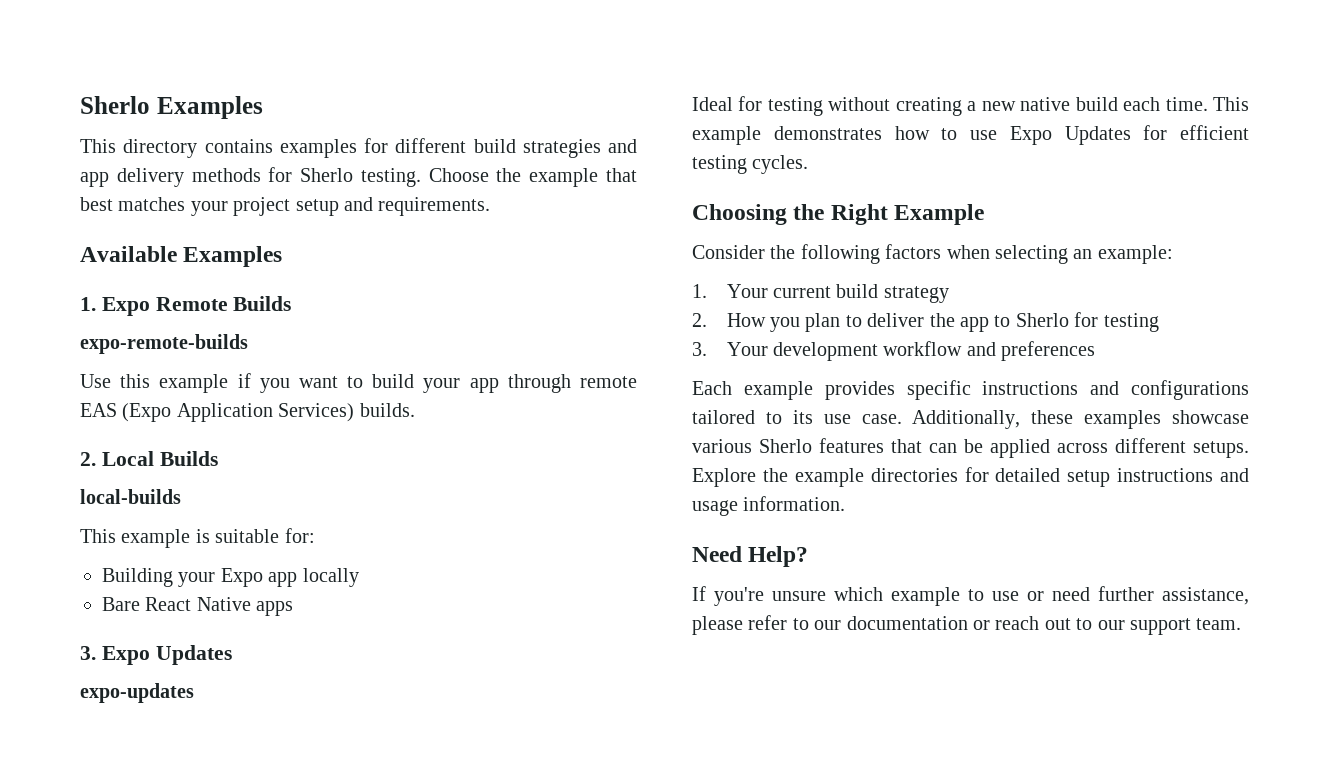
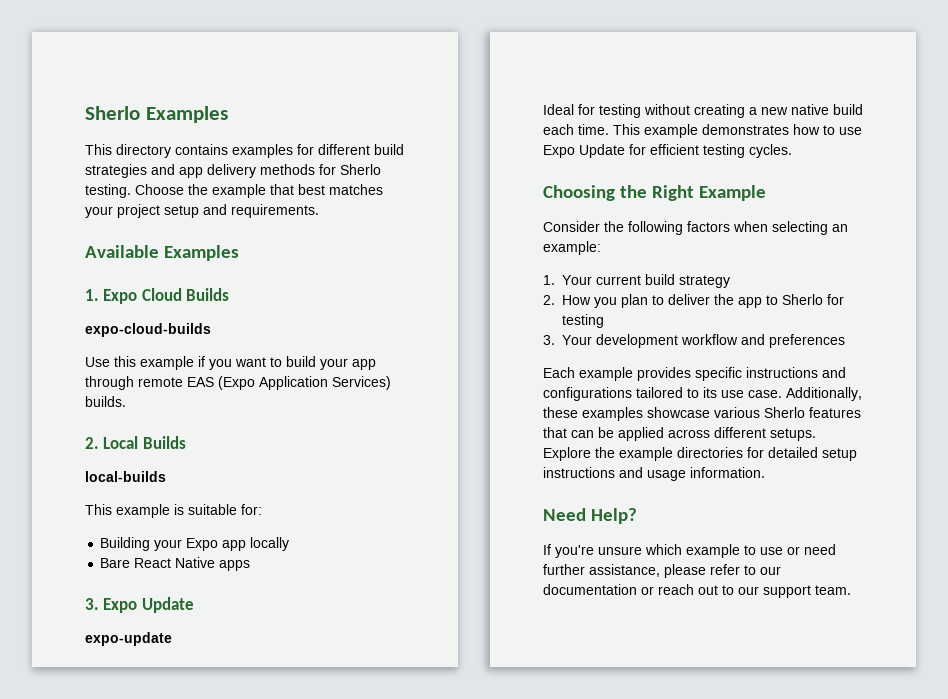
- 1. Expo Remote Builds
- expo-remote-builds
+ 1. Expo Cloud Builds
+ expo-cloud-builds
- 3. Expo Updates
- expo-updates
+ 3. Expo Update
+ expo-update
- This example demonstrates how to use Expo Updates for efficient testing cycles.
+ This example demonstrates how to use Expo Update for efficient testing cycles.

